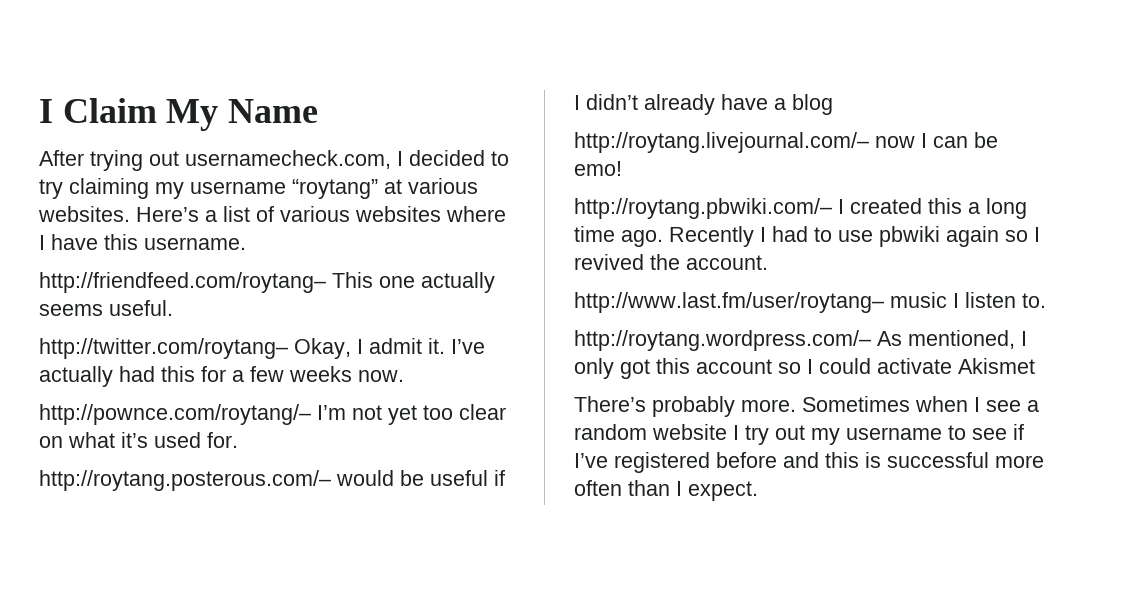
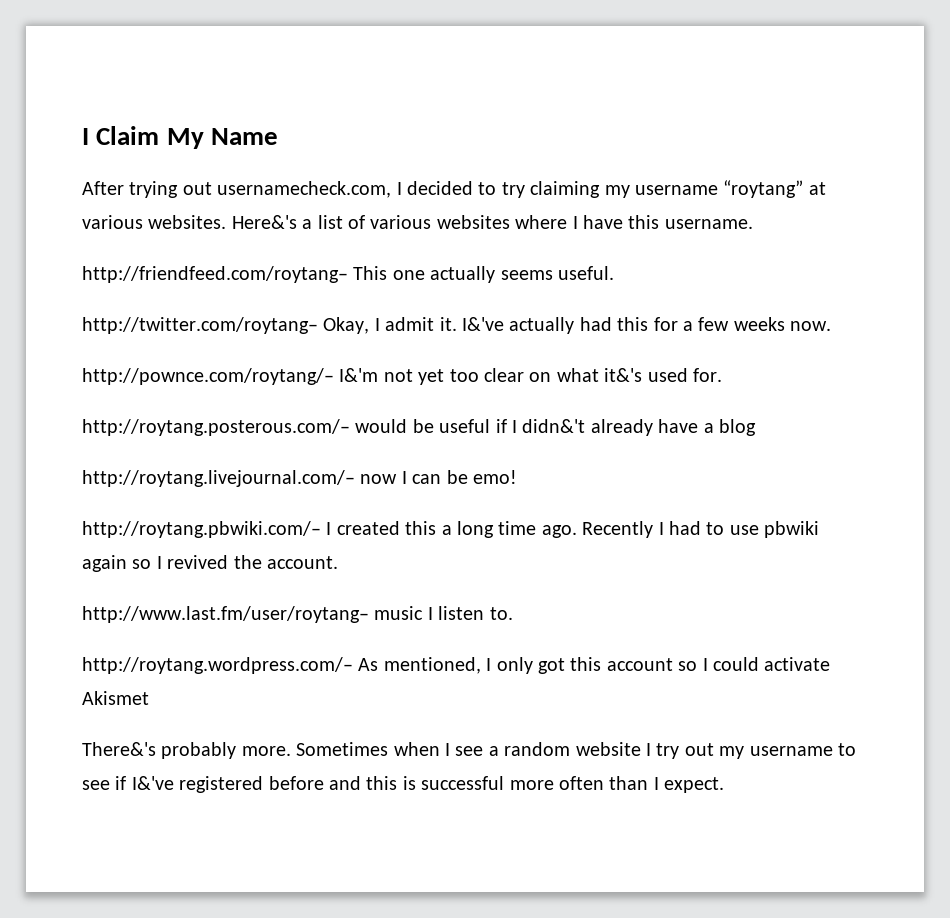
- Here’s a list of various websites where I have this username.
+ Here&'s a list of various websites where I have this username.
- I’ve actually had this for a few weeks now.
+ I&'ve actually had this for a few weeks now.
- http://pownce.com/roytang/– I’m not yet too clear on what it’s used for.
+ http://pownce.com/roytang/– I&'m not yet too clear on what it&'s used for.
- http://roytang.posterous.com/– would be useful if I didn’t already have a blog
+ http://roytang.posterous.com/– would be useful if I didn&'t already have a blog
- There’s probably more.
+ There&'s probably more.
- Sometimes when I see a random website I try out my username to see if I’ve registered before and this is successful more often than I expect.
+ Sometimes when I see a random website I try out my username to see if I&'ve registered before and this is successful more often than I expect.

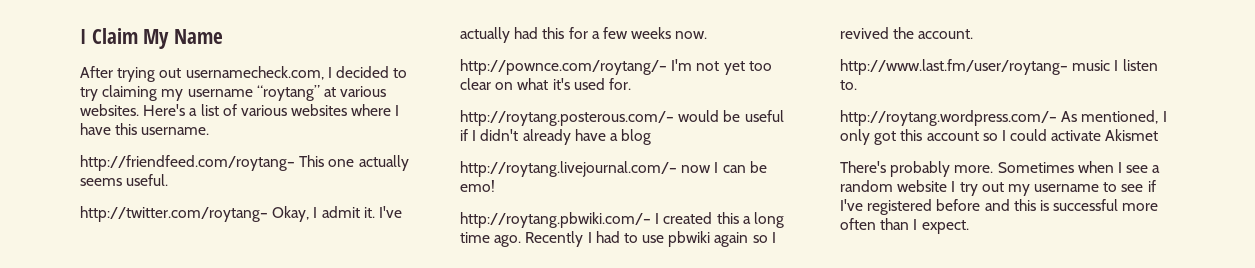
- Here&'s a list of various websites where I have this username.
+ Here's a list of various websites where I have this username.
- I&'ve actually had this for a few weeks now.
+ I've actually had this for a few weeks now.
- http://pownce.com/roytang/– I&'m not yet too clear on what it&'s used for.
+ http://pownce.com/roytang/– I'm not yet too clear on what it's used for.
- http://roytang.posterous.com/– would be useful if I didn&'t already have a blog
+ http://roytang.posterous.com/– would be useful if I didn't already have a blog
- There&'s probably more.
+ There's probably more.
- Sometimes when I see a random website I try out my username to see if I&'ve registered before and this is successful more often than I expect.
+ Sometimes when I see a random website I try out my username to see if I've registered before and this is successful more often than I expect.

